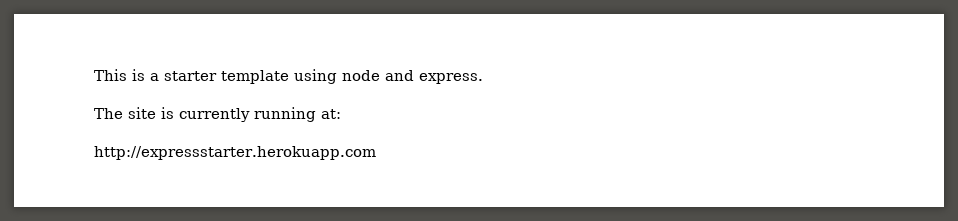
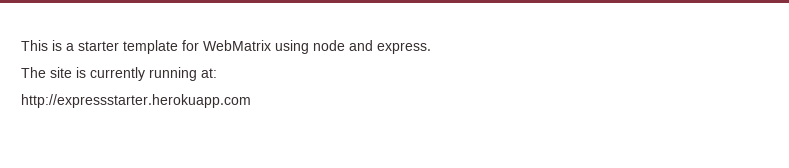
- This is a starter template using node and express.
+ This is a starter template for WebMatrix using node and express.

